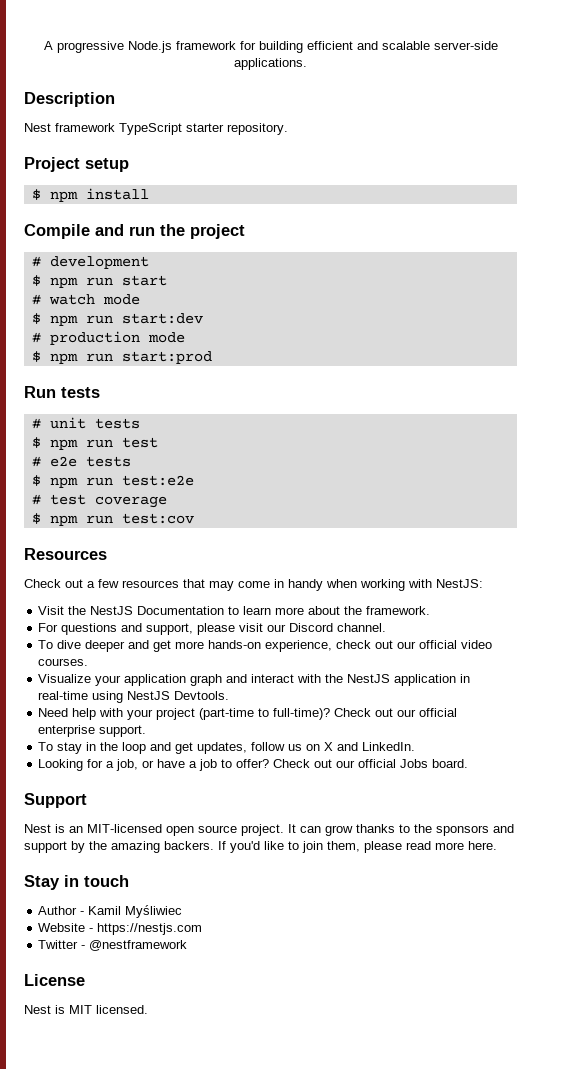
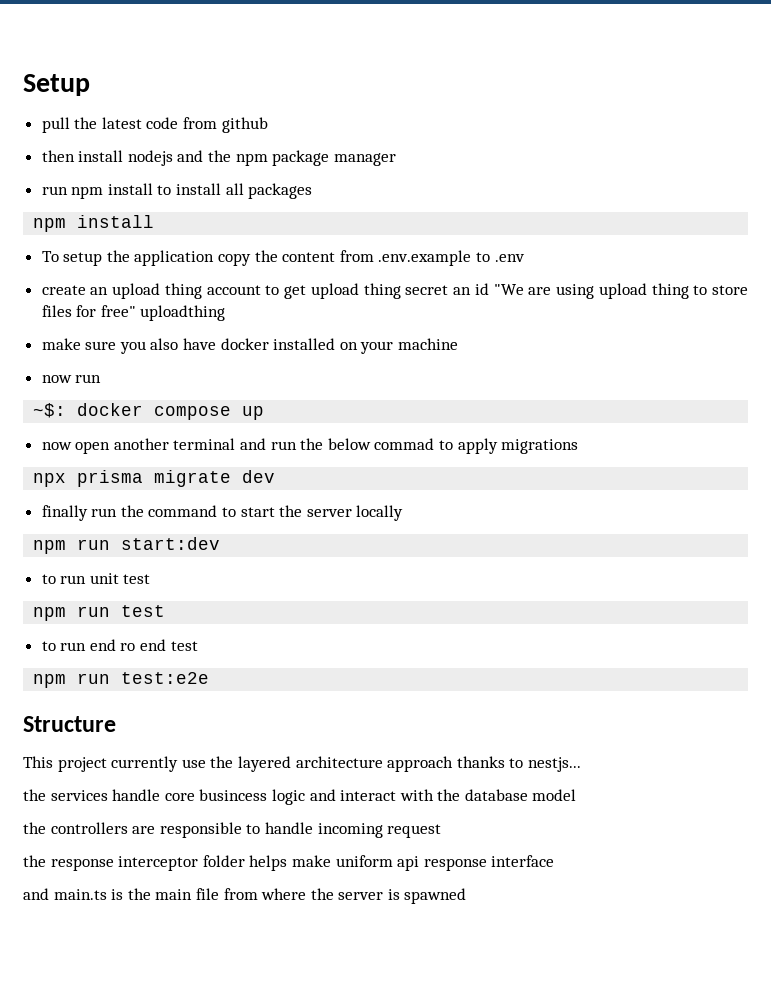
- A progressive Node.js framework for building efficient and scalable server-side applications.
- Description
- Nest framework TypeScript starter repository.
- Project setup
- $ npm install
- Compile and run the project
- # development
- $ npm run start
- # watch mode
- $ npm run start:dev
- # production mode
- $ npm run start:prod
- Run tests
- # unit tests
- $ npm run test
- # e2e tests
- $ npm run test:e2e
- # test coverage
- $ npm run test:cov
- Resources
- Check out a few resources that may come in handy when working with NestJS:
- Visit the NestJS Documentation to learn more about the framework.
- For questions and support, please visit our Discord channel.
- To dive deeper and get more hands-on experience, check out our official video courses.
- Visualize your application graph and interact with the NestJS application in real-time using NestJS Devtools.
- Need help with your project (part-time to full-time)? Check out our official enterprise support.
- To stay in the loop and get updates, follow us on X and LinkedIn.
- Looking for a job, or have a job to offer? Check out our official Jobs board.
- Support
- Nest is an MIT-licensed open source project. It can grow thanks to the sponsors and support by the amazing backers. If you'd like to join them, please read more here.
- Stay in touch
- Author - Kamil Myśliwiec
- Website - https://nestjs.com
- Twitter - @nestframework
- License
- Nest is MIT licensed.
+ Setup
+ pull the latest code from github
+ then install nodejs and the npm package manager
+ run npm install to install all packages
+ npm install
+ To setup the application copy the content from .env.example to .env
+ create an upload thing account to get upload thing secret an id "We are using upload thing to store files for free" uploadthing
+ make sure you also have docker installed on your machine
+ now run
+ ~$: docker compose up
+ now open another terminal and run the below commad to apply migrations
+ npx prisma migrate dev
+ finally run the command to start the server locally
+ npm run start:dev
+ to run unit test
+ npm run test
+ to run end ro end test
+ npm run test:e2e
+ Structure
+ This project currently use the layered architecture approach thanks to nestjs...
+ the services handle core busincess logic and interact with the database model
+ the controllers are responsible to handle incoming request
+ the response interceptor folder helps make uniform api response interface
+ and main.ts is the main file from where the server is spawned

